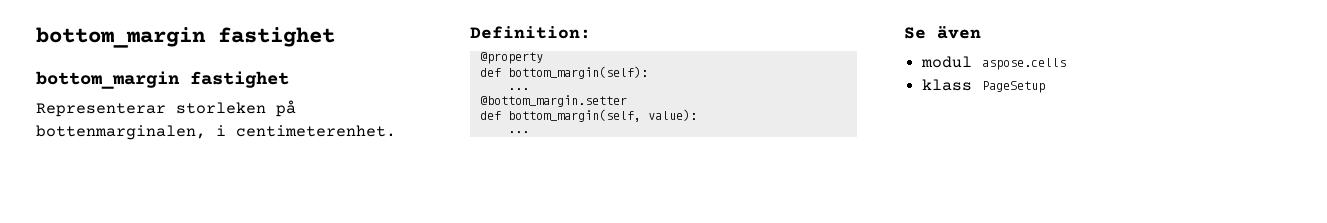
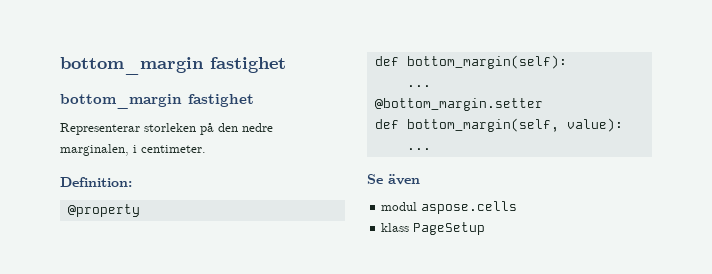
- Representerar storleken på bottenmarginalen, i centimeterenhet.
+ Representerar storleken på den nedre marginalen, i centimeter.

